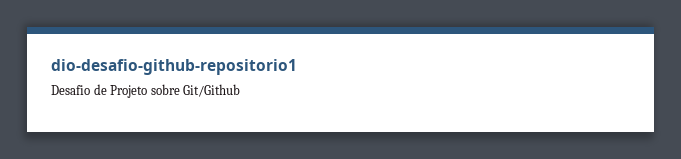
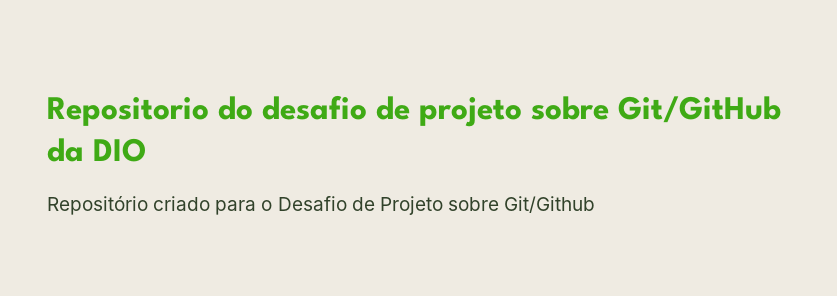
- dio-desafio-github-repositorio1
- Desafio de Projeto sobre Git/Github
+ Repositorio do desafio de projeto sobre Git/GitHub da DIO
+ Repositório criado para o Desafio de Projeto sobre Git/Github

